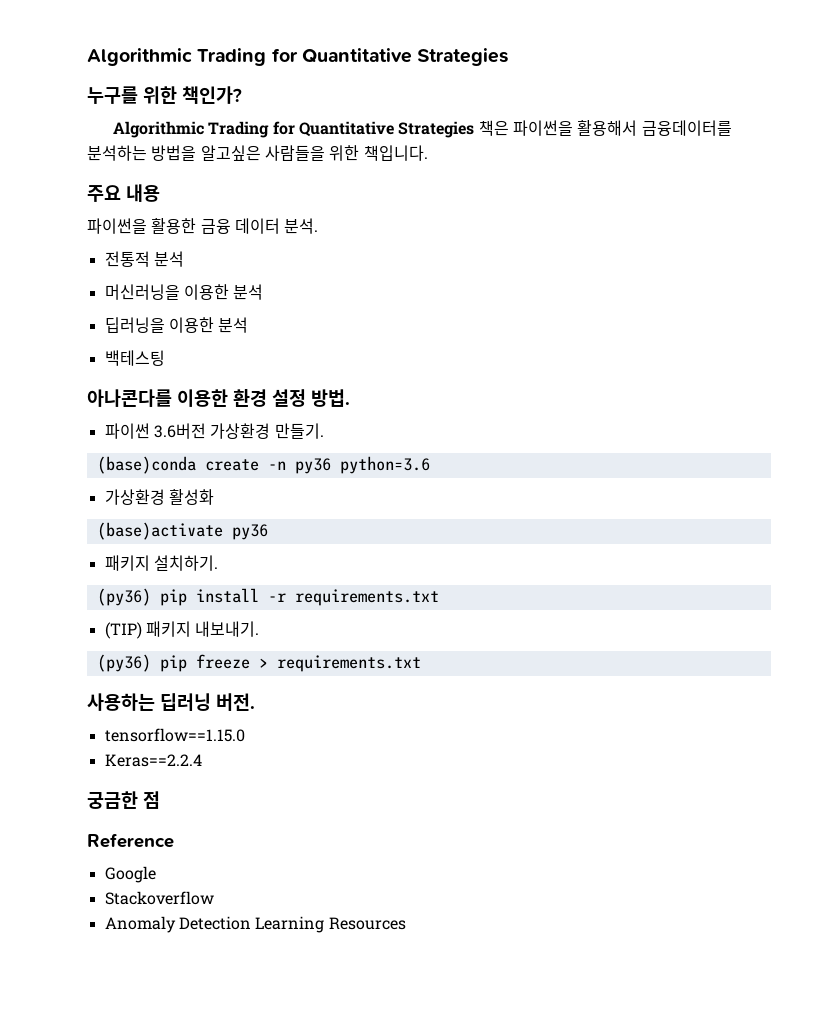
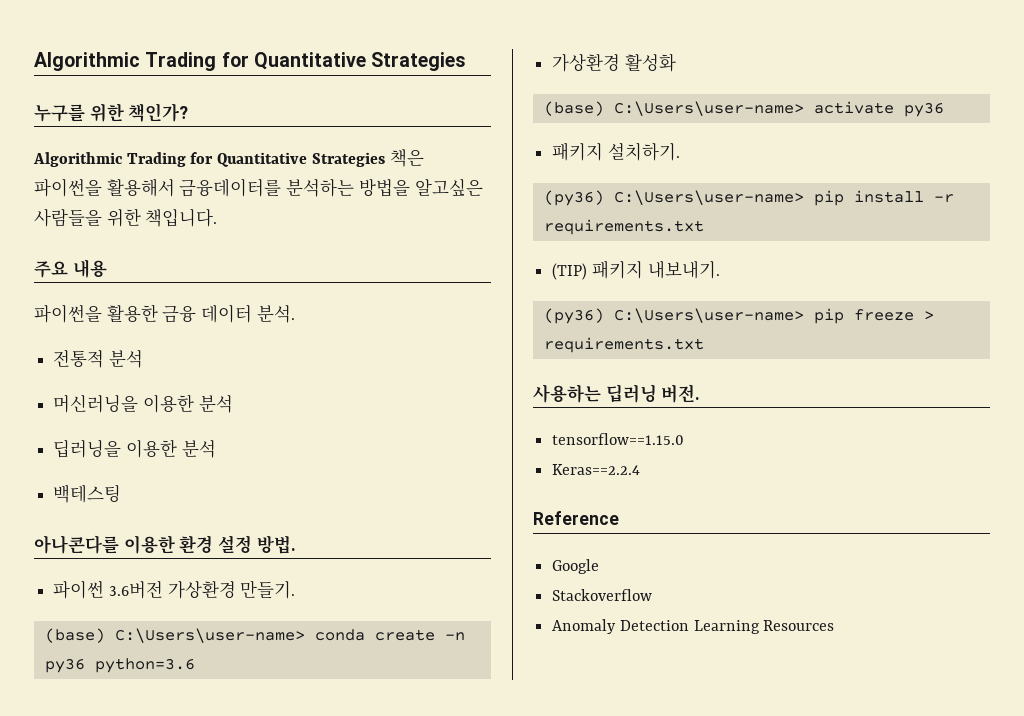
- (base)conda create -n py36 python=3.6
+ (base) C:\Users\user-name> conda create -n py36 python=3.6
- (base)activate py36
+ (base) C:\Users\user-name> activate py36
- (py36) pip install -r requirements.txt
+ (py36) C:\Users\user-name> pip install -r requirements.txt
- (py36) pip freeze > requirements.txt
+ (py36) C:\Users\user-name> pip freeze > requirements.txt
- 궁금한 점

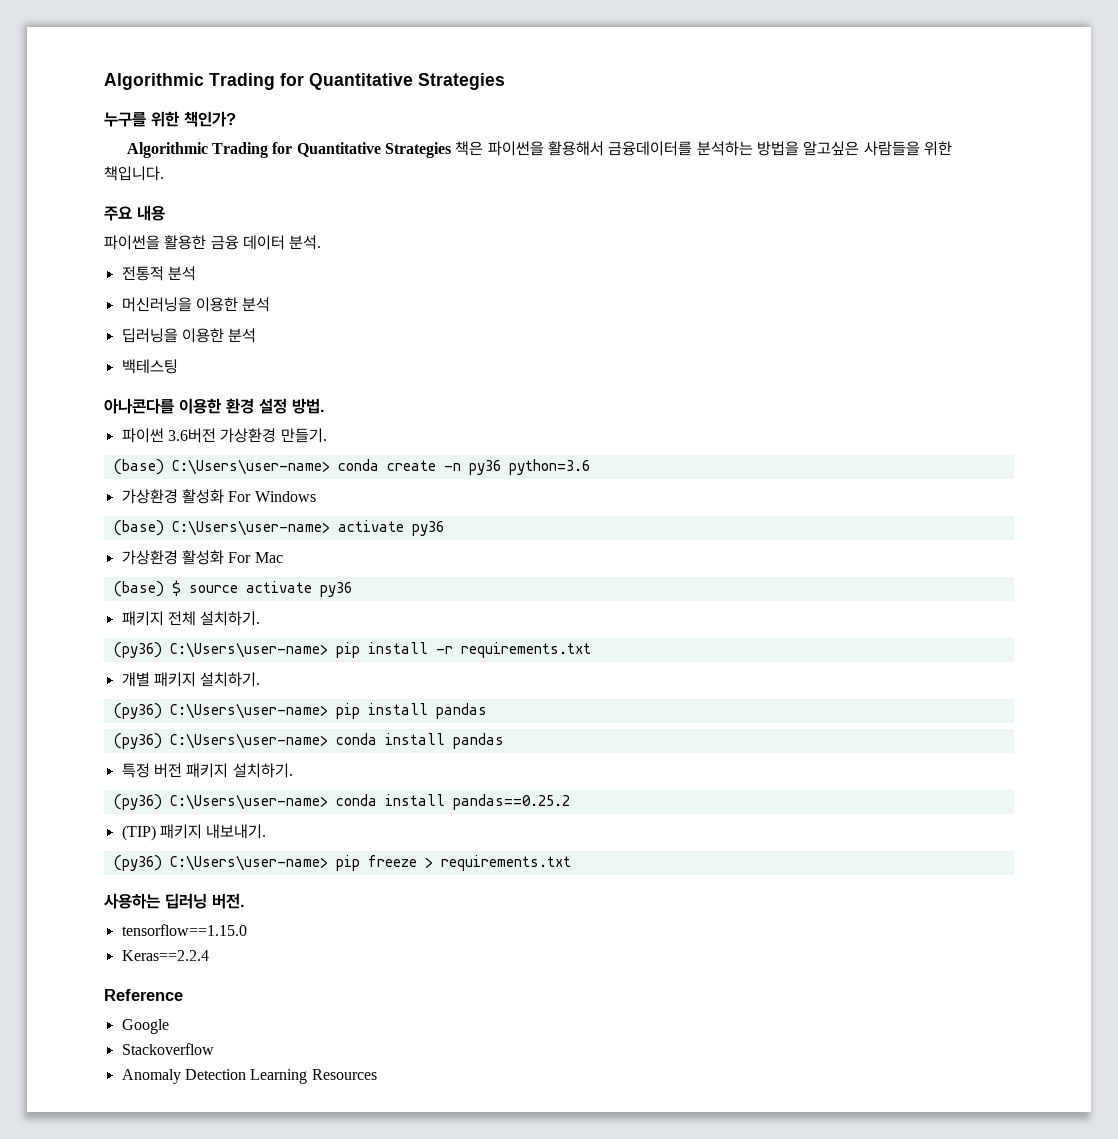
- 가상환경 활성화
+ 가상환경 활성화 For Windows
- 패키지 설치하기.
+ 가상환경 활성화 For Mac
+ (base) $ source activate py36
+ 패키지 전체 설치하기.
+ 개별 패키지 설치하기.
+ (py36) C:\Users\user-name> pip install pandas
+ (py36) C:\Users\user-name> conda install pandas
+ 특정 버전 패키지 설치하기.
+ (py36) C:\Users\user-name> conda install pandas==0.25.2

